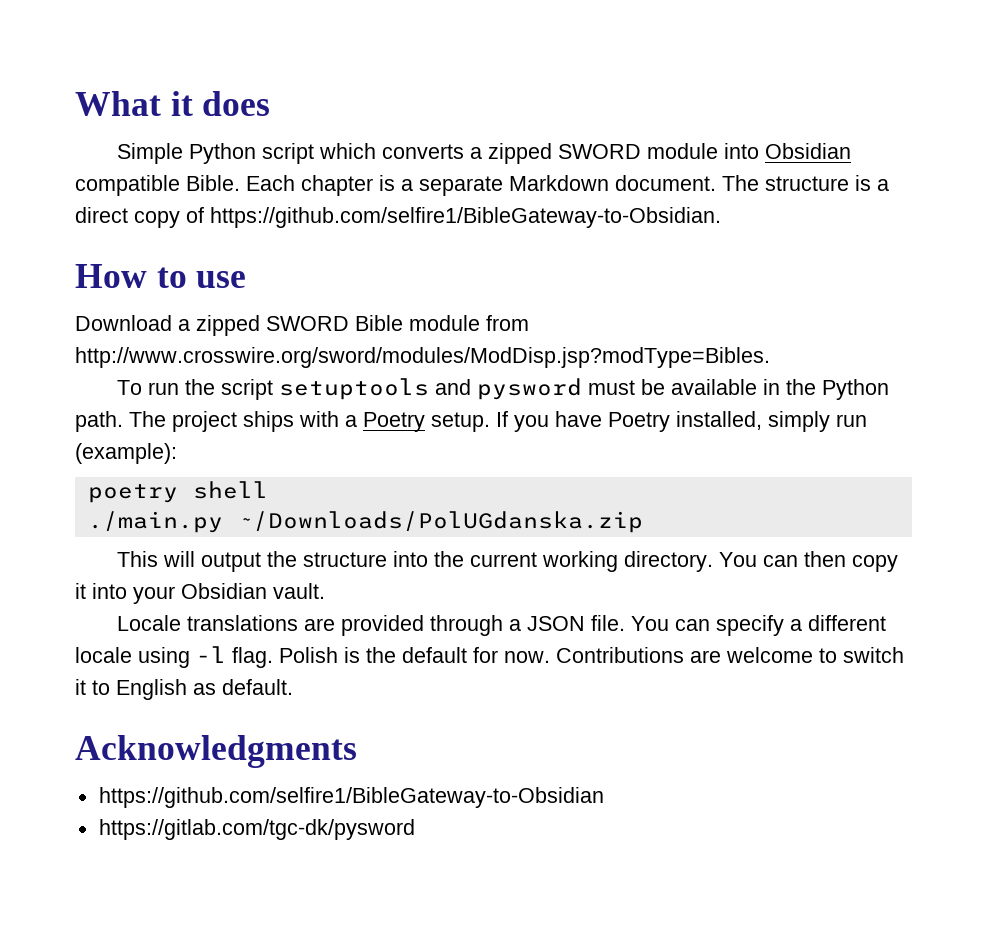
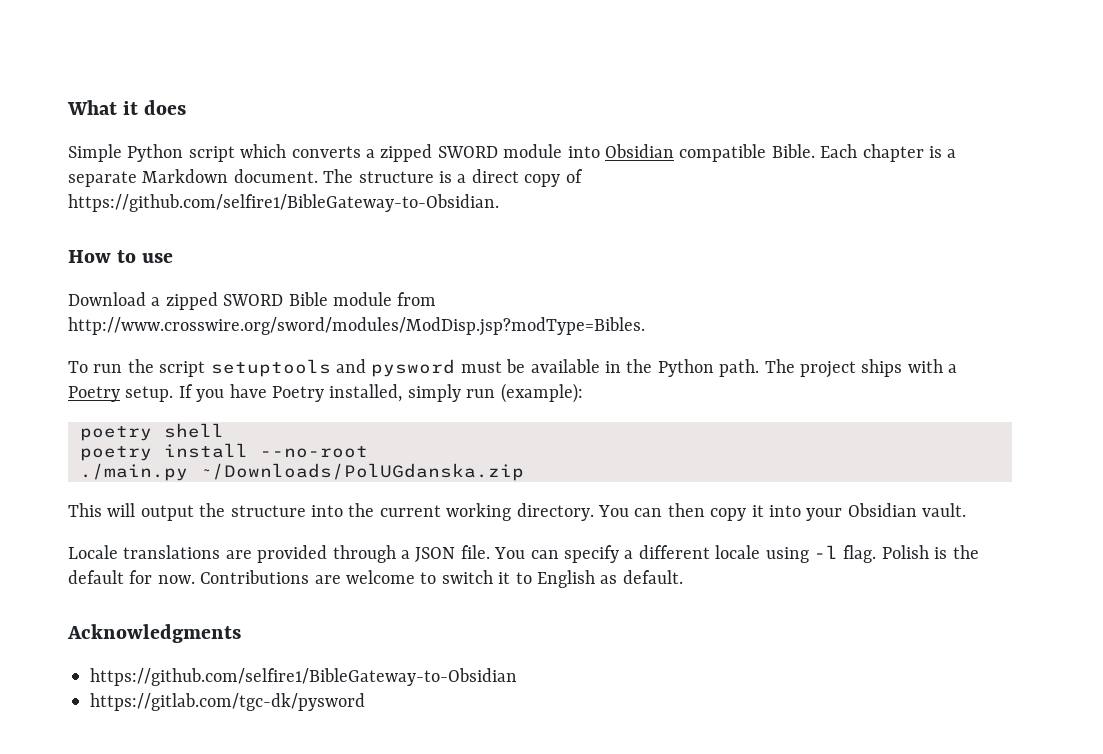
+ poetry install --no-root

